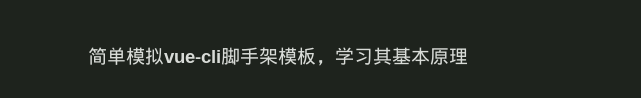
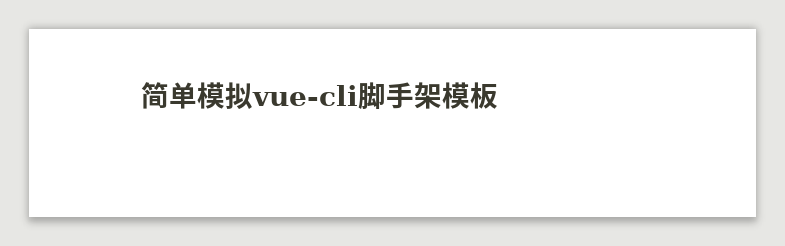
- 简单模拟vue-cli脚手架模板，学习其基本原理
+ 简单模拟vue-cli脚手架模板

